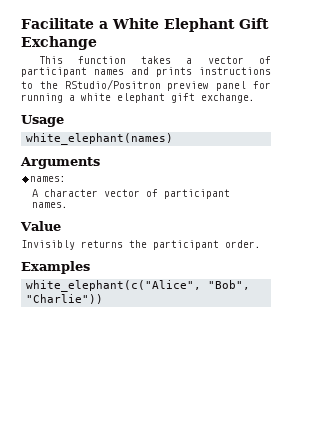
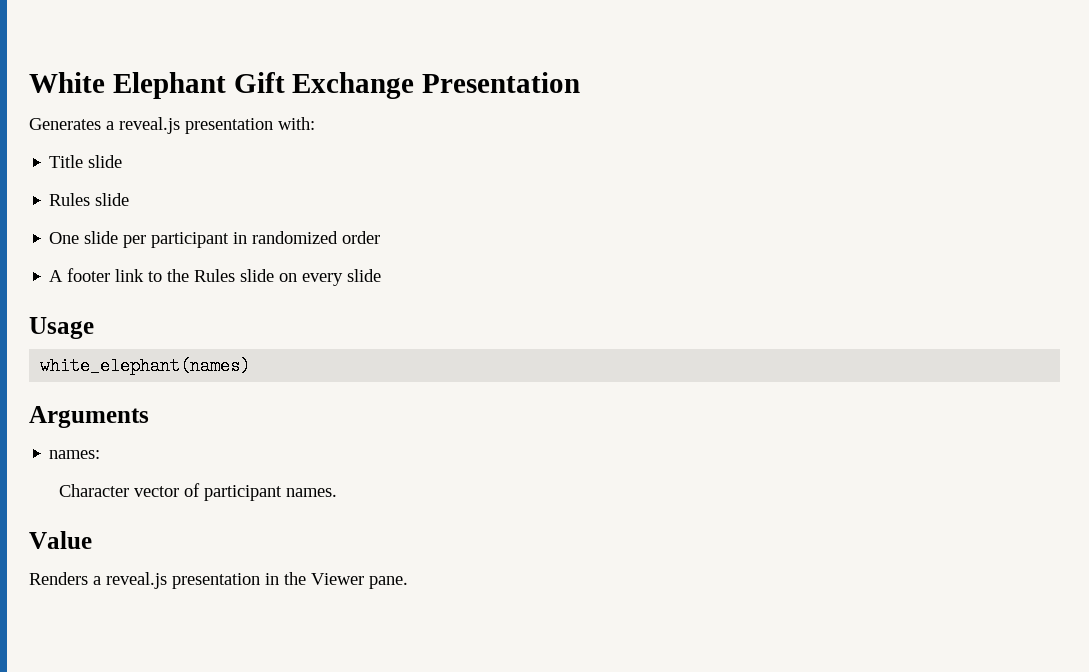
- Facilitate a White Elephant Gift Exchange
- This function takes a vector of participant names and prints instructions to the RStudio/Positron preview panel for running a white elephant gift exchange.
+ White Elephant Gift Exchange Presentation
+ Generates a reveal.js presentation with:
+ Title slide
+ Rules slide
+ One slide per participant in randomized order
+ A footer link to the Rules slide on every slide
- A character vector of participant names.
+ Character vector of participant names.
- Invisibly returns the participant order.
- Examples
- white_elephant(c("Alice", "Bob", "Charlie"))
+ Renders a reveal.js presentation in the Viewer pane.

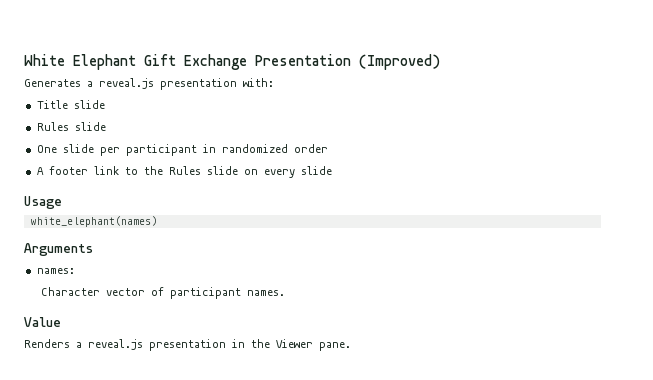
- White Elephant Gift Exchange Presentation
+ White Elephant Gift Exchange Presentation (Improved)

